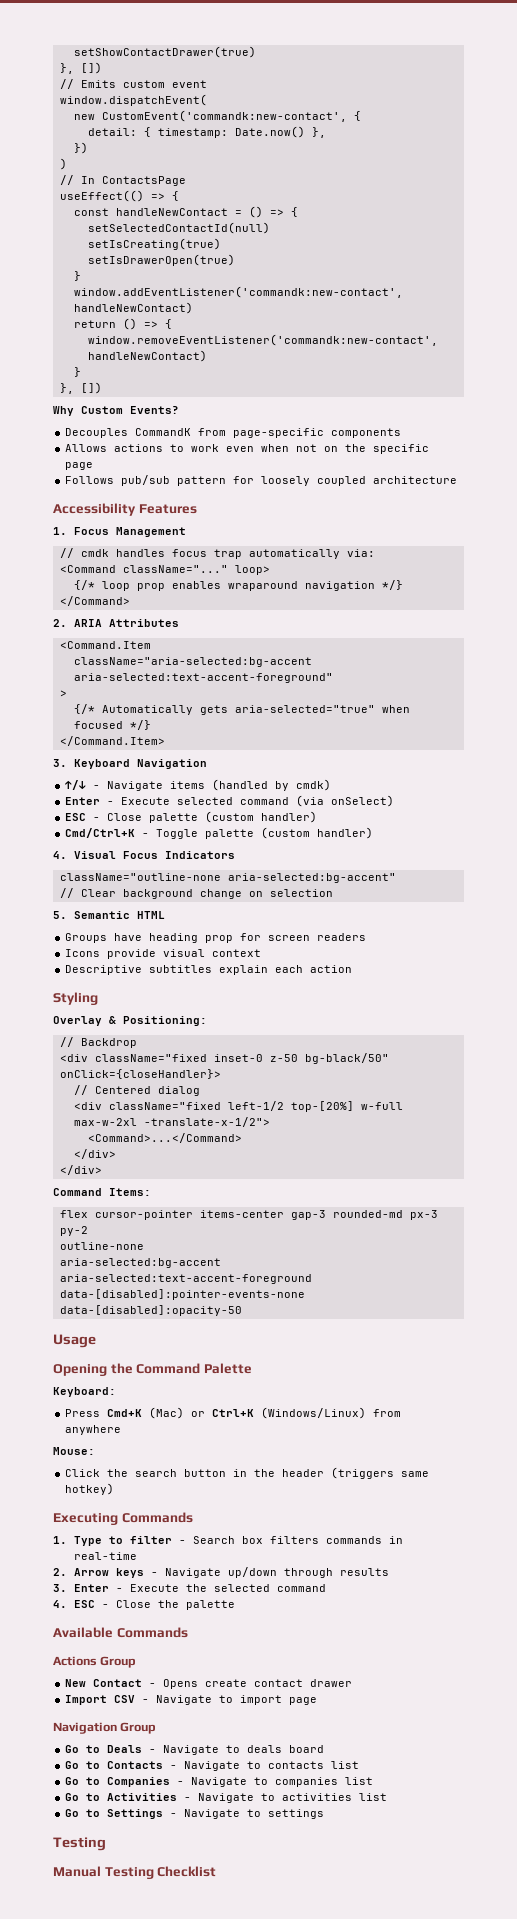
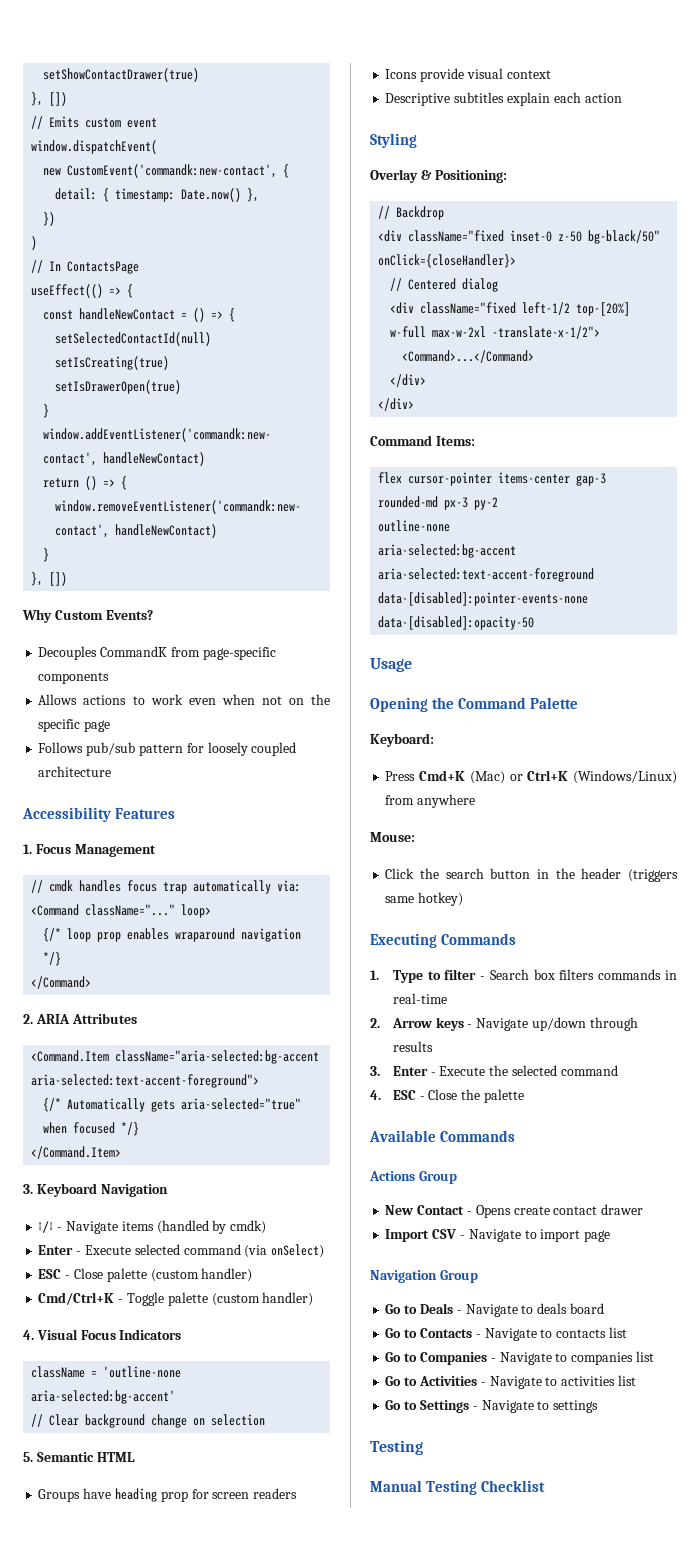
- <Command.Item
- className="aria-selected:bg-accent aria-selected:text-accent-foreground"
- >
+ <Command.Item className="aria-selected:bg-accent aria-selected:text-accent-foreground">
- className="outline-none aria-selected:bg-accent"
+ className = 'outline-none aria-selected:bg-accent'

